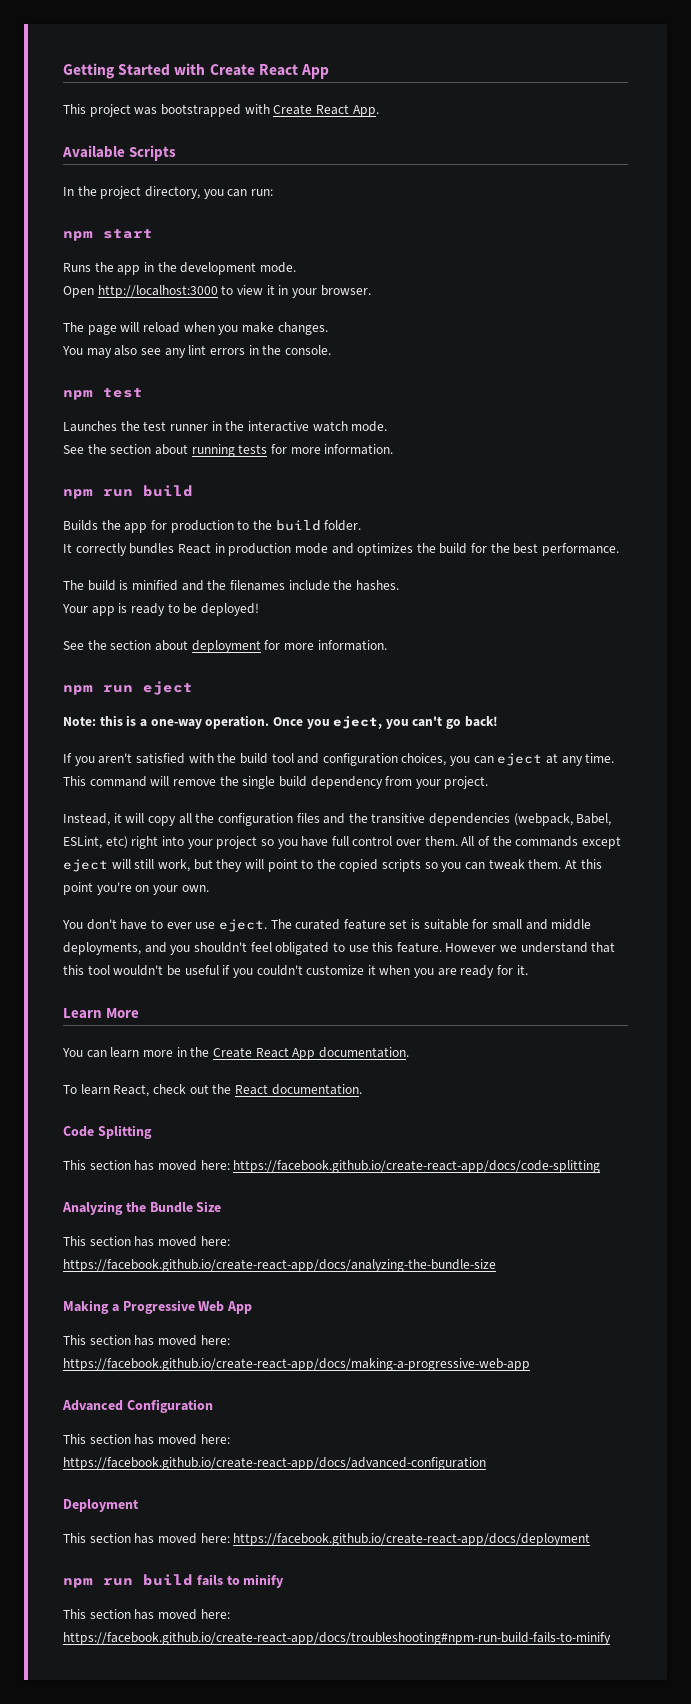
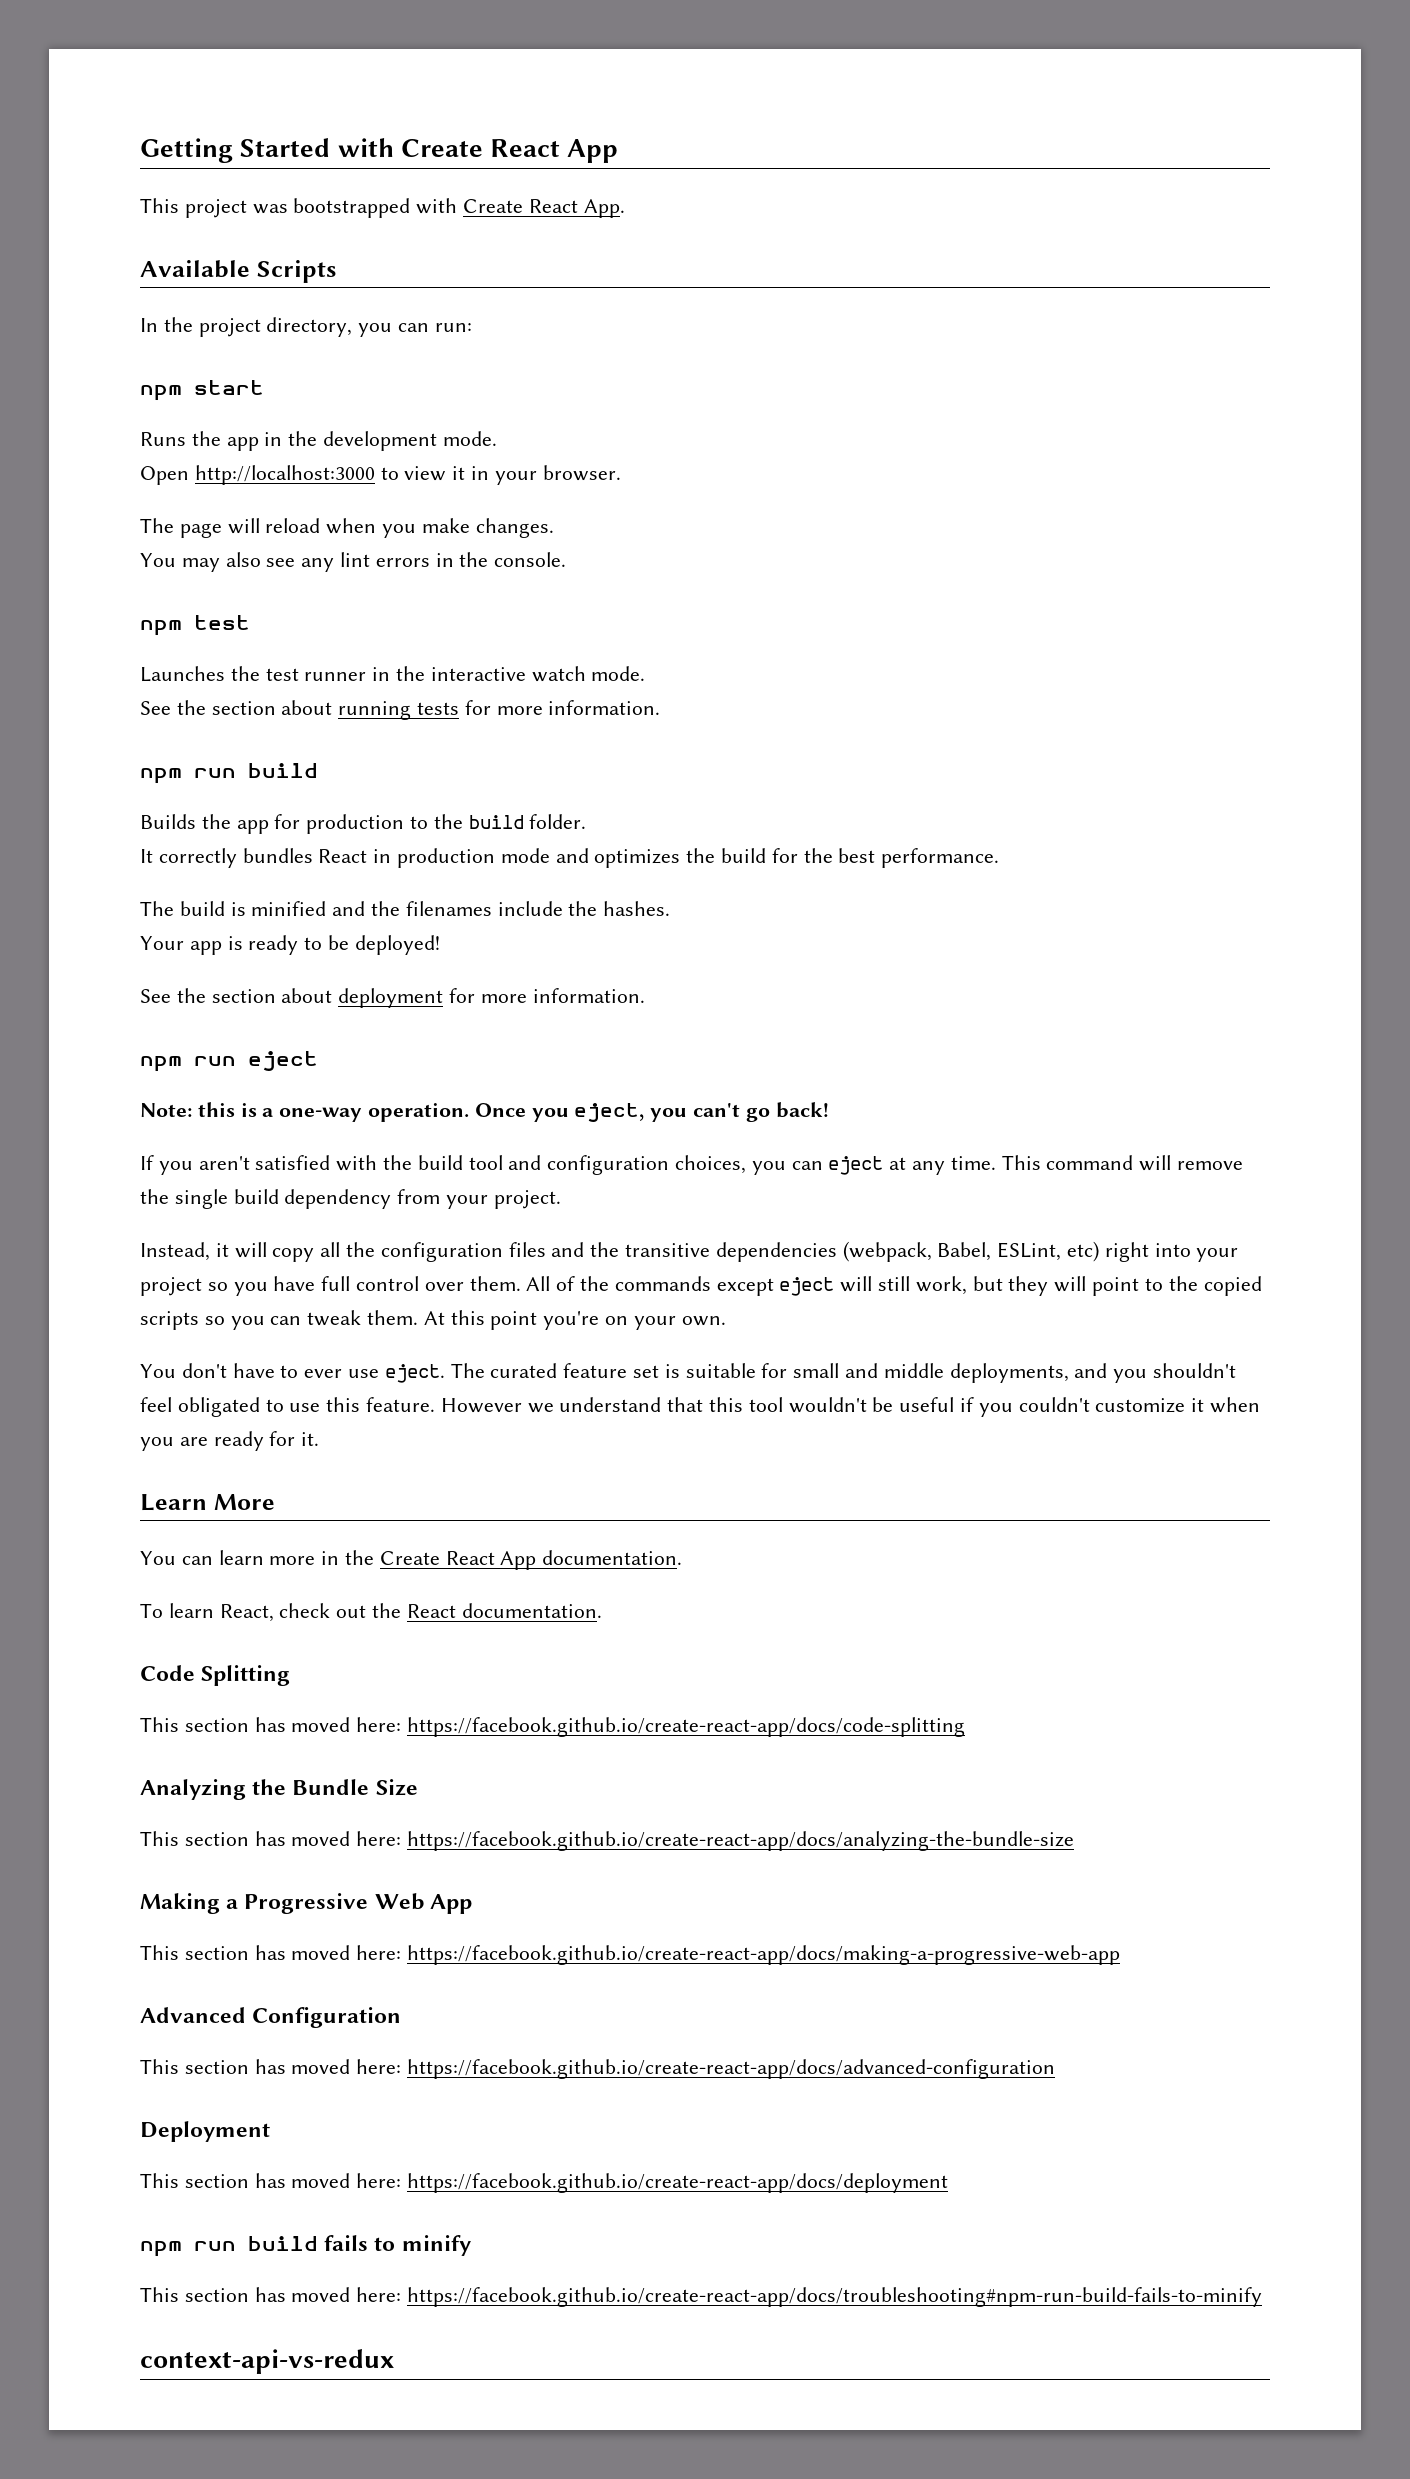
+ context-api-vs-redux

